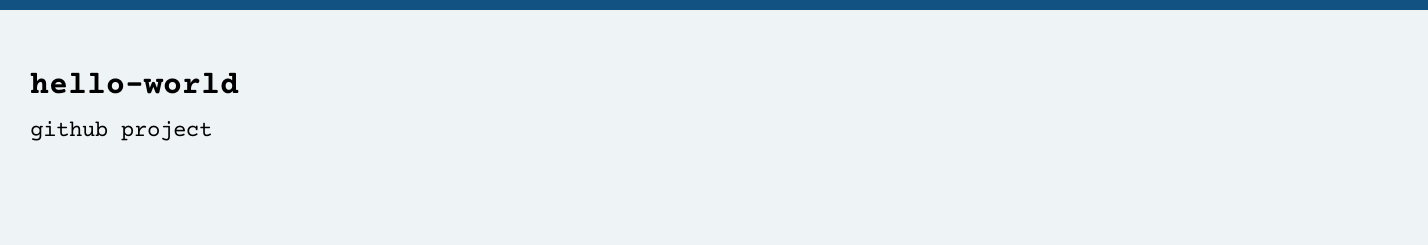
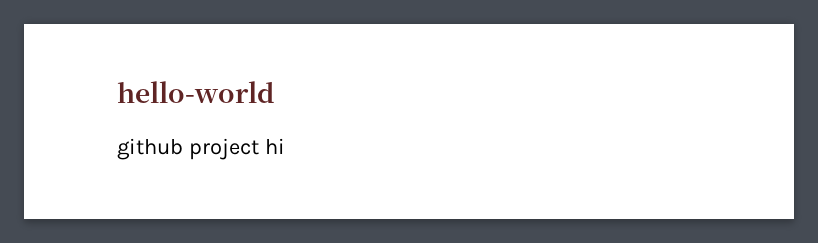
- github project
+ github project hi

